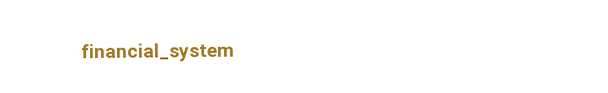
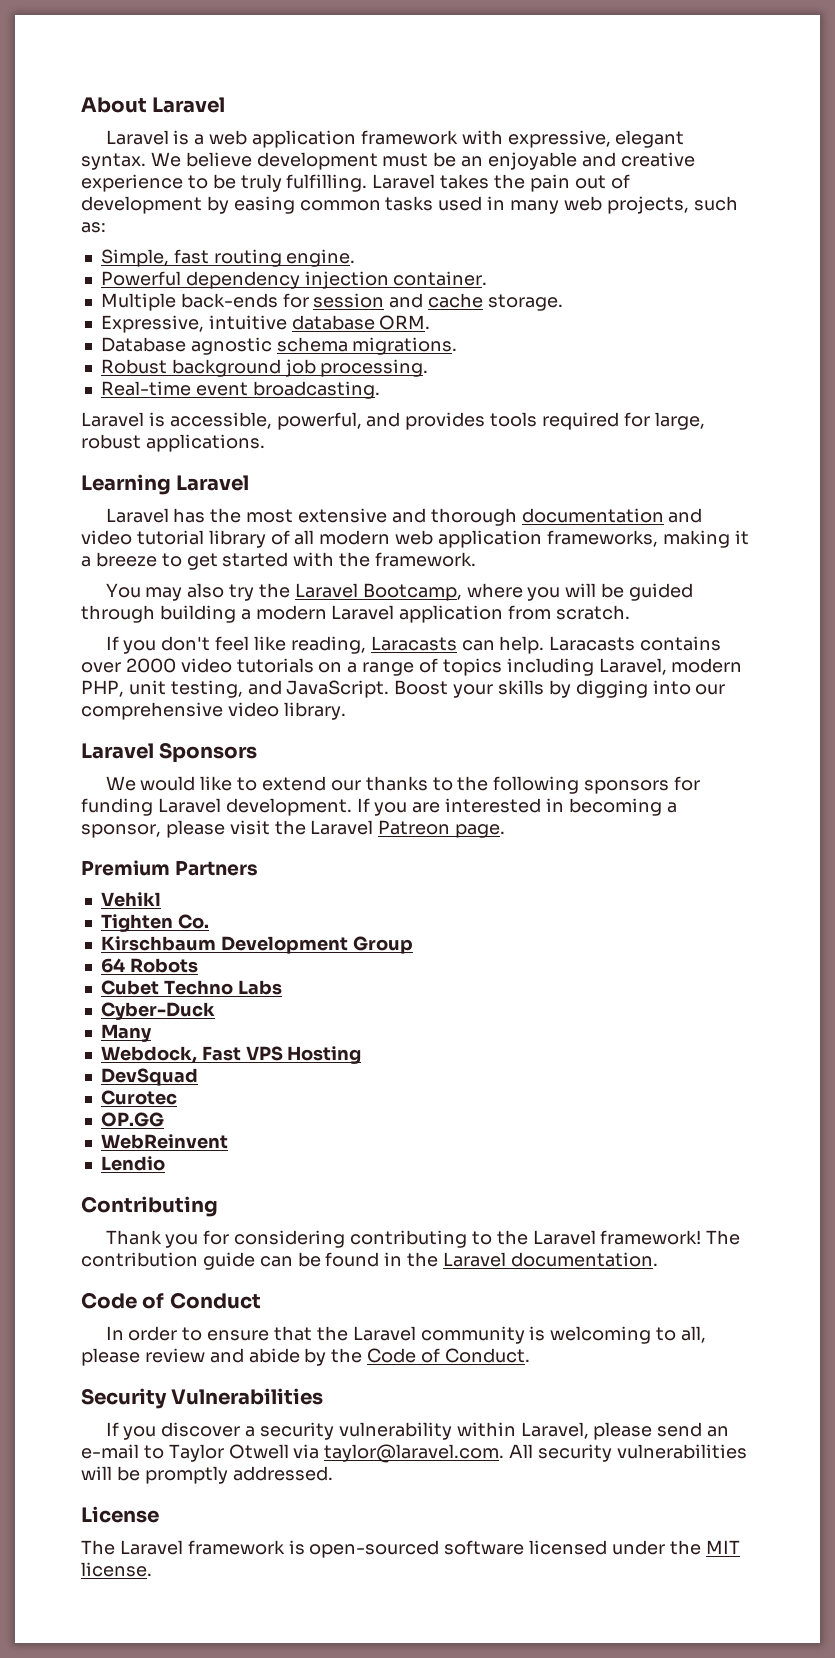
- financial_system
+ About Laravel
+ Laravel is a web application framework with expressive, elegant syntax. We believe development must be an enjoyable and creative experience to be truly fulfilling. Laravel takes the pain out of development by easing common tasks used in many web projects, such as:
+ Simple, fast routing engine.
+ Powerful dependency injection container.
+ Multiple back-ends for session and cache storage.
+ Expressive, intuitive database ORM.
+ Database agnostic schema migrations.
+ Robust background job processing.
+ Real-time event broadcasting.
+ Laravel is accessible, powerful, and provides tools required for large, robust applications.
+ Learning Laravel
+ Laravel has the most extensive and thorough documentation and video tutorial library of all modern web application frameworks, making it a breeze to get started with the framework.
+ You may also try the Laravel Bootcamp, where you will be guided through building a modern Laravel application from scratch.
+ If you don't feel like reading, Laracasts can help. Laracasts contains over 2000 video tutorials on a range of topics including Laravel, modern PHP, unit testing, and JavaScript. Boost your skills by digging into our comprehensive video library.
+ Laravel Sponsors
+ We would like to extend our thanks to the following sponsors for funding Laravel development. If you are interested in becoming a sponsor, please visit the Laravel Patreon page.
+ Premium Partners
+ Vehikl
+ Tighten Co.
+ Kirschbaum Development Group
+ 64 Robots
+ Cubet Techno Labs
+ Cyber-Duck
+ Many
+ Webdock, Fast VPS Hosting
+ DevSquad
+ Curotec
+ OP.GG
+ WebReinvent
+ Lendio
+ Contributing
+ Thank you for considering contributing to the Laravel framework! The contribution guide can be found in the Laravel documentation.
+ Code of Conduct
+ In order to ensure that the Laravel community is welcoming to all, please review and abide by the Code of Conduct.
+ Security Vulnerabilities
+ If you discover a security vulnerability within Laravel, please send an e-mail to Taylor Otwell via taylor@laravel.com. All security vulnerabilities will be promptly addressed.
+ License
+ The Laravel framework is open-sourced software licensed under the MIT license.

